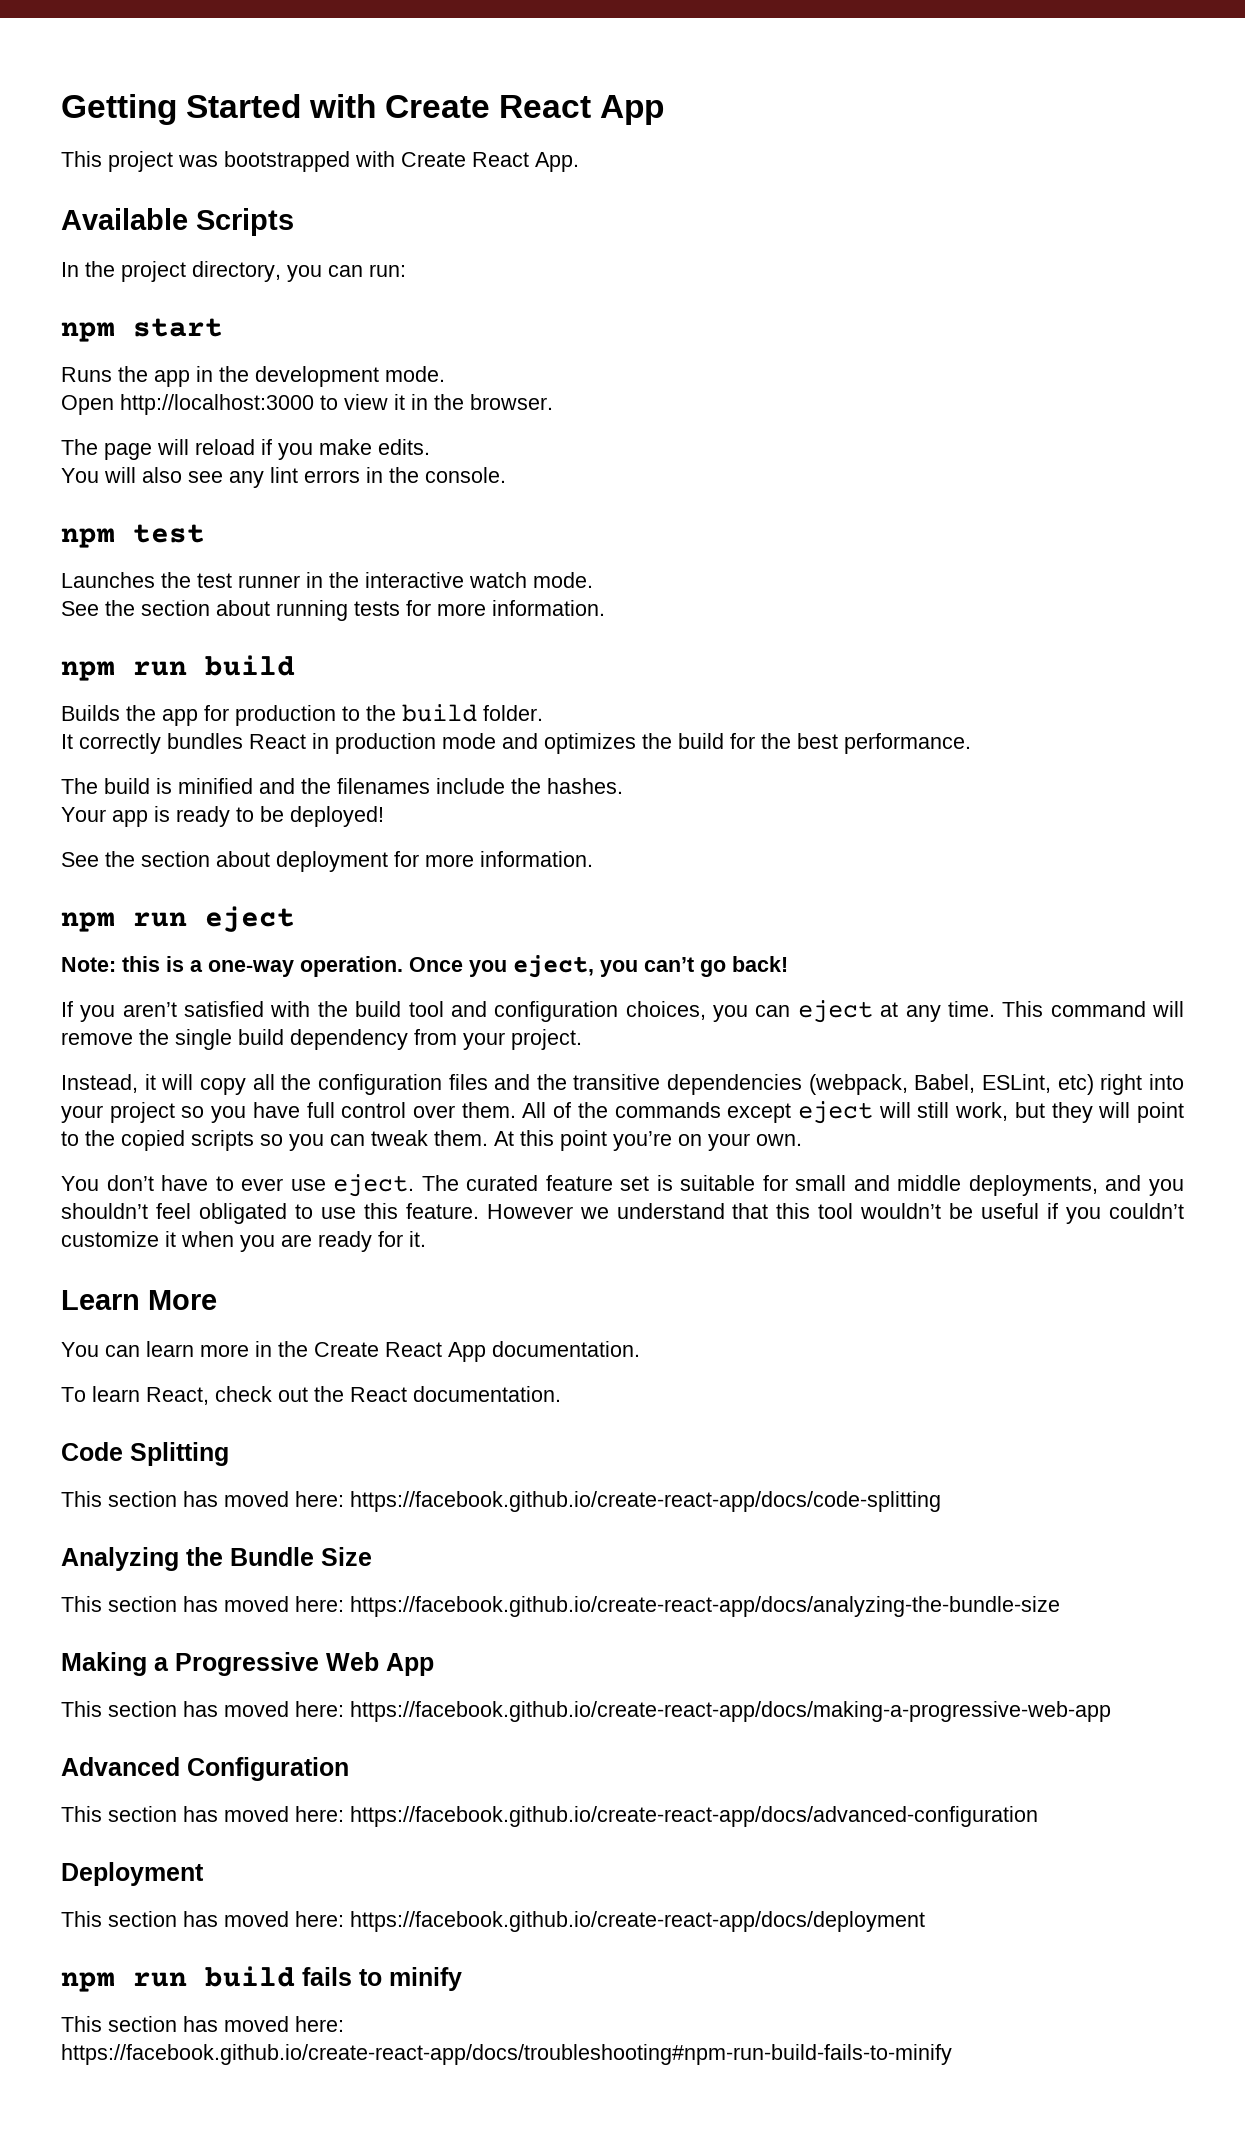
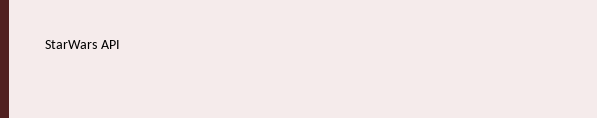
- Getting Started with Create React App
- This project was bootstrapped with Create React App.
- Available Scripts
- In the project directory, you can run:
- npm start
- Runs the app in the development mode.
- Open http://localhost:3000 to view it in the browser.
- The page will reload if you make edits.
- You will also see any lint errors in the console.
- npm test
- Launches the test runner in the interactive watch mode.
- See the section about running tests for more information.
- npm run build
- Builds the app for production to the build folder.
- It correctly bundles React in production mode and optimizes the build for the best performance.
- The build is minified and the filenames include the hashes.
- Your app is ready to be deployed!
- See the section about deployment for more information.
- npm run eject
- Note: this is a one-way operation. Once you eject, you can’t go back!
- If you aren’t satisfied with the build tool and configuration choices, you can eject at any time. This command will remove the single build dependency from your project.
- Instead, it will copy all the configuration files and the transitive dependencies (webpack, Babel, ESLint, etc) right into your project so you have full control over them. All of the commands except eject will still work, but they will point to the copied scripts so you can tweak them. At this point you’re on your own.
- You don’t have to ever use eject. The curated feature set is suitable for small and middle deployments, and you shouldn’t feel obligated to use this feature. However we understand that this tool wouldn’t be useful if you couldn’t customize it when you are ready for it.
- Learn More
- You can learn more in the Create React App documentation.
- To learn React, check out the React documentation.
- Code Splitting
- This section has moved here: https://facebook.github.io/create-react-app/docs/code-splitting
- Analyzing the Bundle Size
- This section has moved here: https://facebook.github.io/create-react-app/docs/analyzing-the-bundle-size
- Making a Progressive Web App
- This section has moved here: https://facebook.github.io/create-react-app/docs/making-a-progressive-web-app
- Advanced Configuration
- This section has moved here: https://facebook.github.io/create-react-app/docs/advanced-configuration
- Deployment
- This section has moved here: https://facebook.github.io/create-react-app/docs/deployment
- npm run build fails to minify
- This section has moved here: https://facebook.github.io/create-react-app/docs/troubleshooting#npm-run-build-fails-to-minify
+ StarWars API

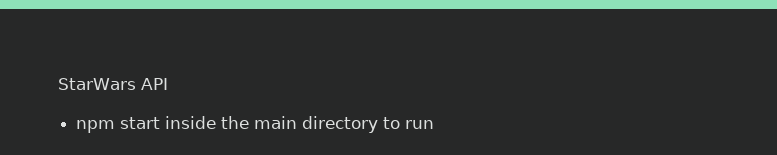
+ npm start inside the main directory to run

